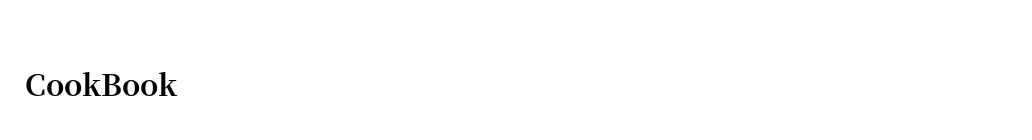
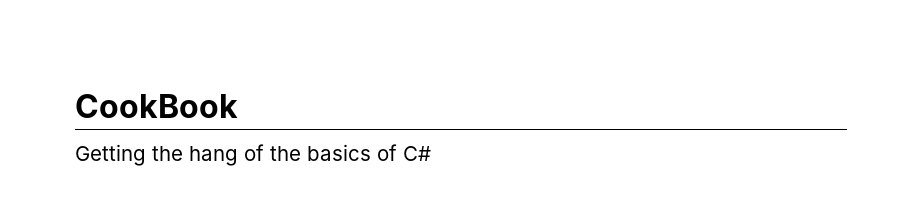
+ Getting the hang of the basics of C#

